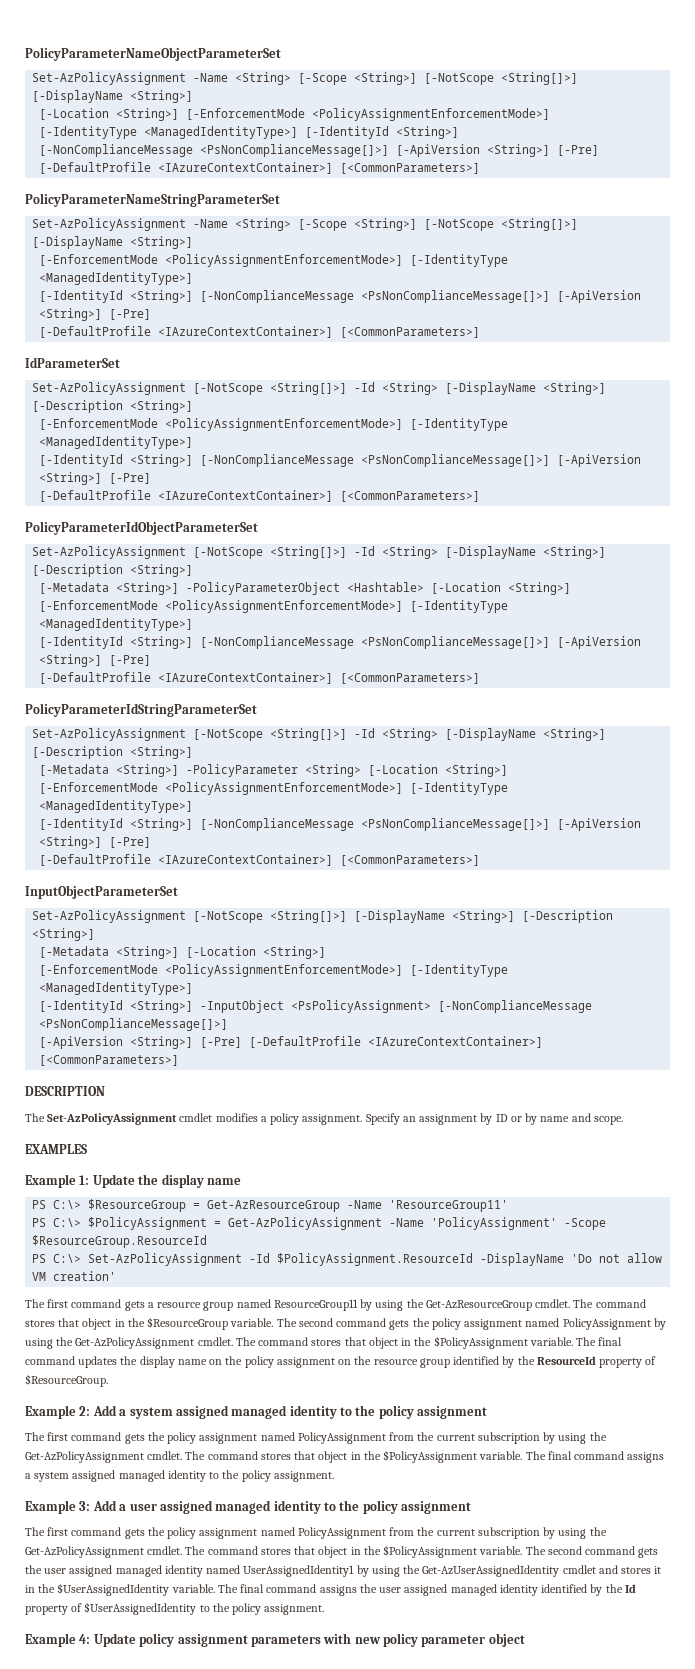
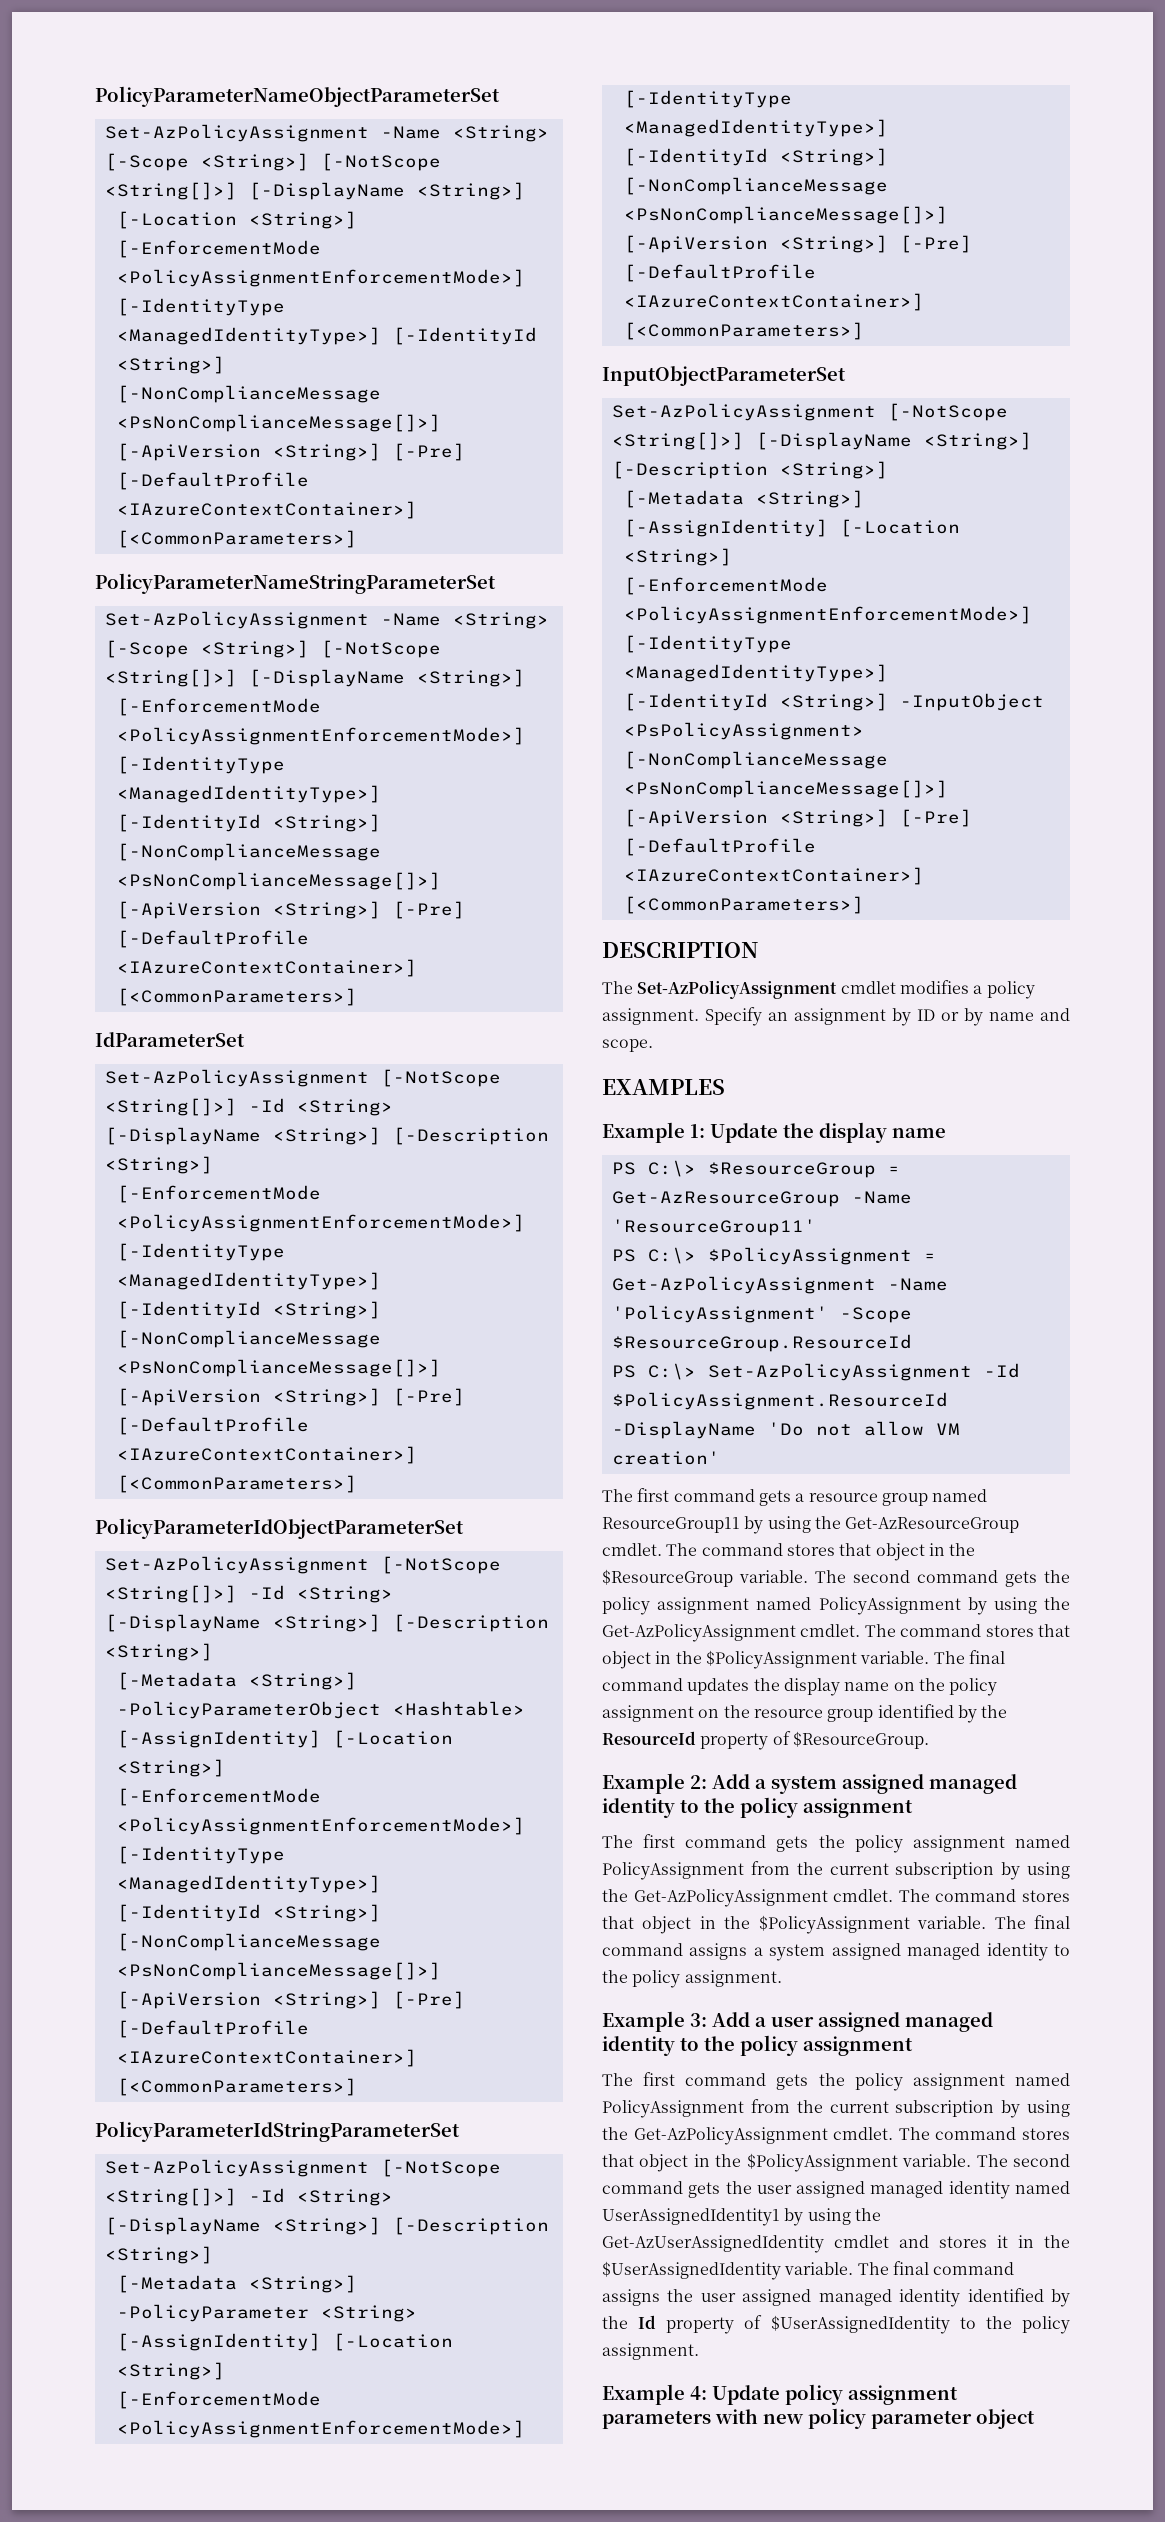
- [-Metadata <String>] -PolicyParameterObject <Hashtable> [-Location <String>]
+ [-Metadata <String>] -PolicyParameterObject <Hashtable> [-AssignIdentity] [-Location <String>]
- [-Metadata <String>] -PolicyParameter <String> [-Location <String>]
+ [-Metadata <String>] -PolicyParameter <String> [-AssignIdentity] [-Location <String>]
- [-Metadata <String>] [-Location <String>]
+ [-Metadata <String>] [-AssignIdentity] [-Location <String>]

